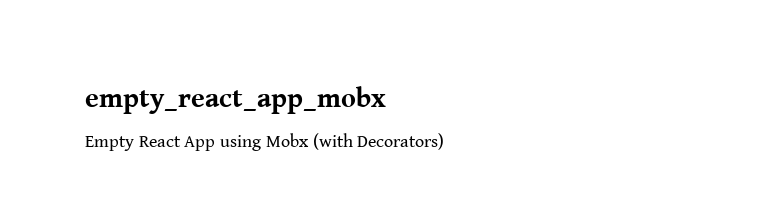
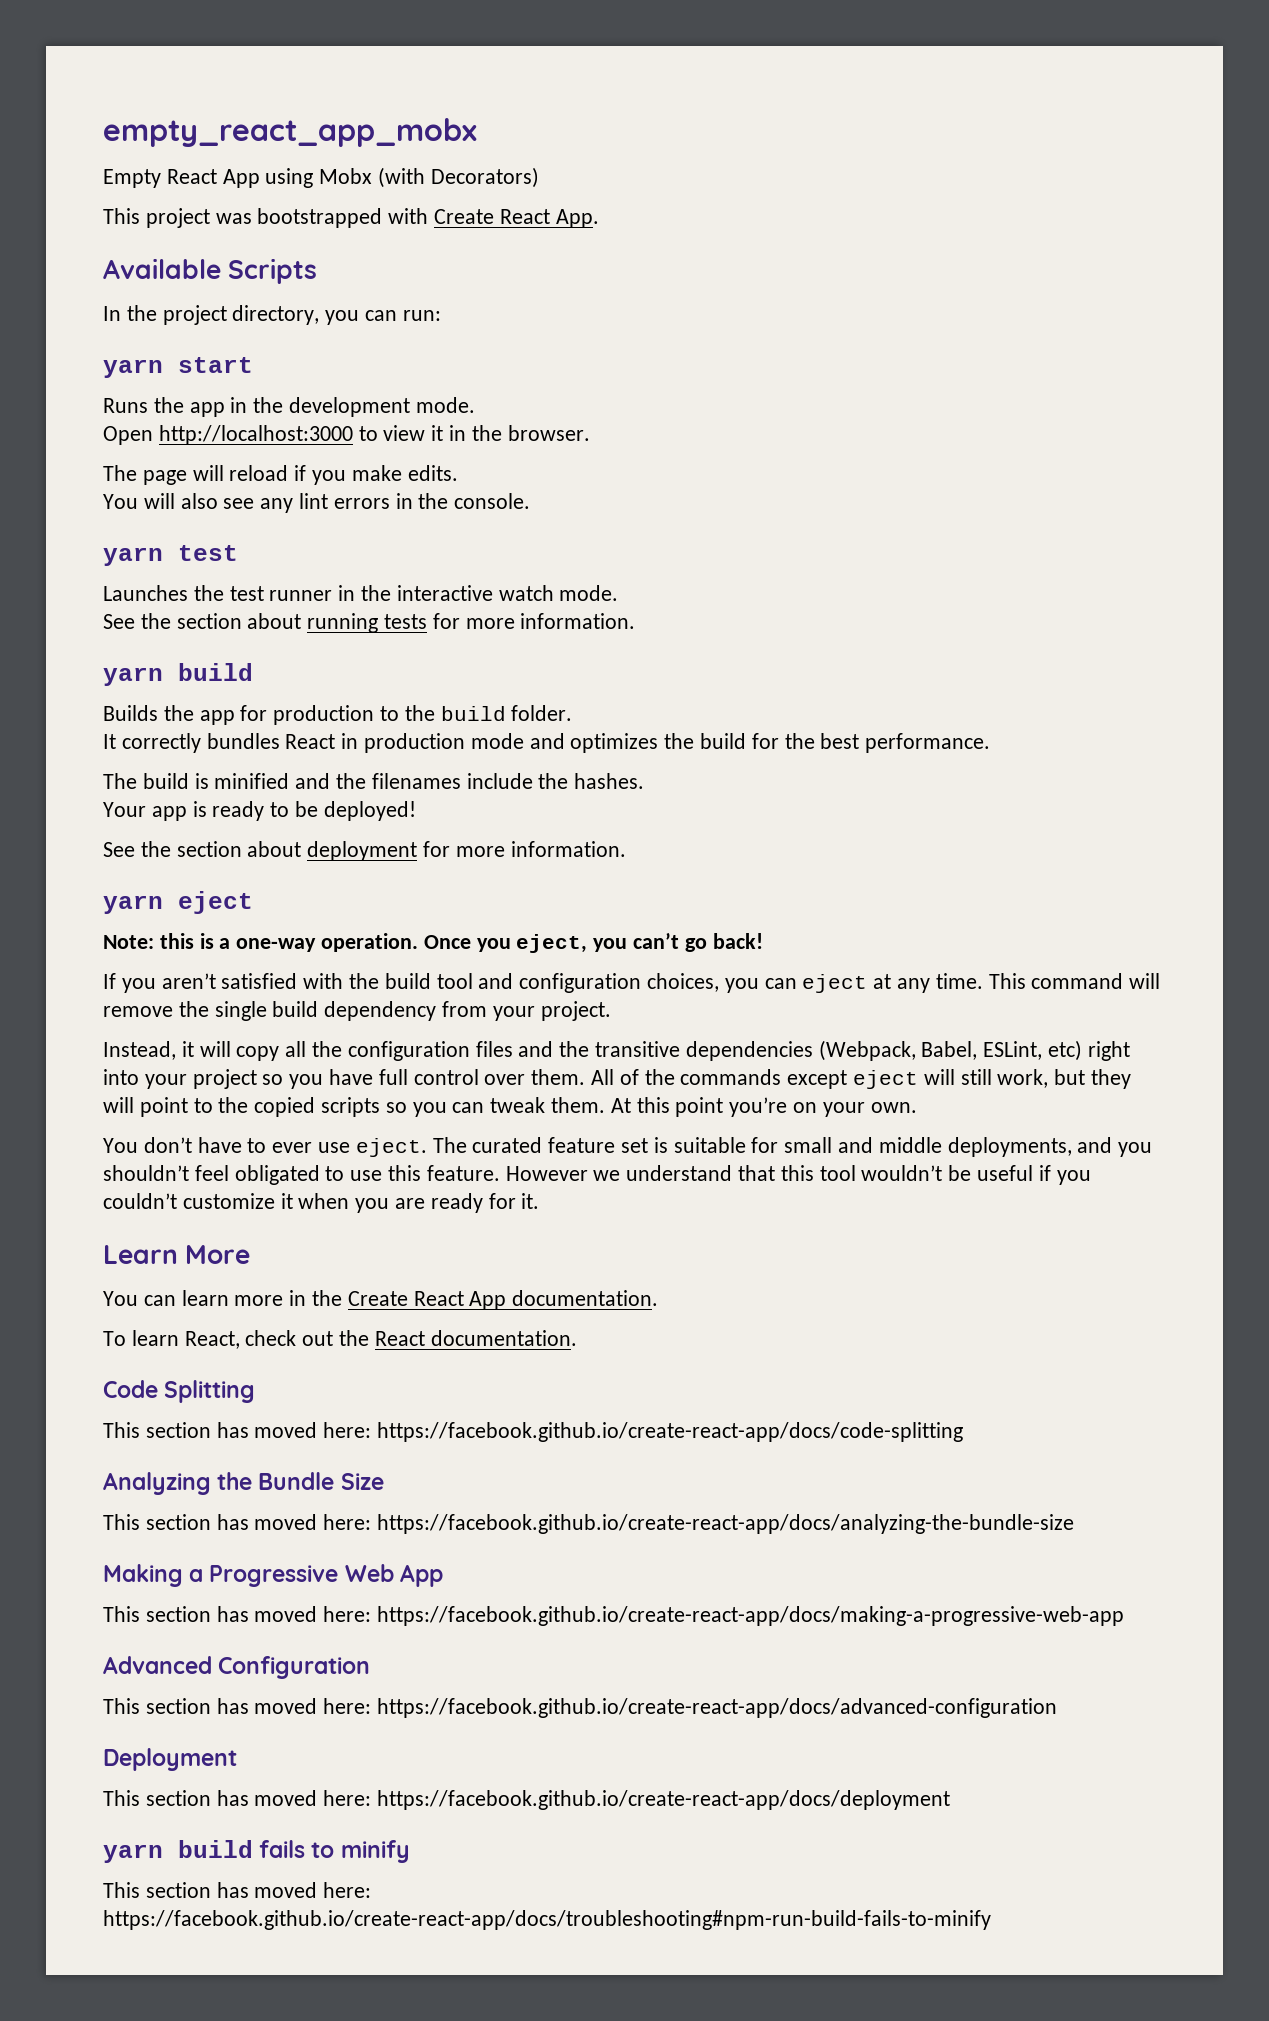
+ This project was bootstrapped with Create React App.
+ Available Scripts
+ In the project directory, you can run:
+ yarn start
+ Runs the app in the development mode.
+ Open http://localhost:3000 to view it in the browser.
+ The page will reload if you make edits.
+ You will also see any lint errors in the console.
+ yarn test
+ Launches the test runner in the interactive watch mode.
+ See the section about running tests for more information.
+ yarn build
+ Builds the app for production to the build folder.
+ It correctly bundles React in production mode and optimizes the build for the best performance.
+ The build is minified and the filenames include the hashes.
+ Your app is ready to be deployed!
+ See the section about deployment for more information.
+ yarn eject
+ Note: this is a one-way operation. Once you eject, you can’t go back!
+ If you aren’t satisfied with the build tool and configuration choices, you can eject at any time. This command will remove the single build dependency from your project.
+ Instead, it will copy all the configuration files and the transitive dependencies (Webpack, Babel, ESLint, etc) right into your project so you have full control over them. All of the commands except eject will still work, but they will point to the copied scripts so you can tweak them. At this point you’re on your own.
+ You don’t have to ever use eject. The curated feature set is suitable for small and middle deployments, and you shouldn’t feel obligated to use this feature. However we understand that this tool wouldn’t be useful if you couldn’t customize it when you are ready for it.
+ Learn More
+ You can learn more in the Create React App documentation.
+ To learn React, check out the React documentation.
+ Code Splitting
+ This section has moved here: https://facebook.github.io/create-react-app/docs/code-splitting
+ Analyzing the Bundle Size
+ This section has moved here: https://facebook.github.io/create-react-app/docs/analyzing-the-bundle-size
+ Making a Progressive Web App
+ This section has moved here: https://facebook.github.io/create-react-app/docs/making-a-progressive-web-app
+ Advanced Configuration
+ This section has moved here: https://facebook.github.io/create-react-app/docs/advanced-configuration
+ Deployment
+ This section has moved here: https://facebook.github.io/create-react-app/docs/deployment
+ yarn build fails to minify
+ This section has moved here: https://facebook.github.io/create-react-app/docs/troubleshooting#npm-run-build-fails-to-minify

